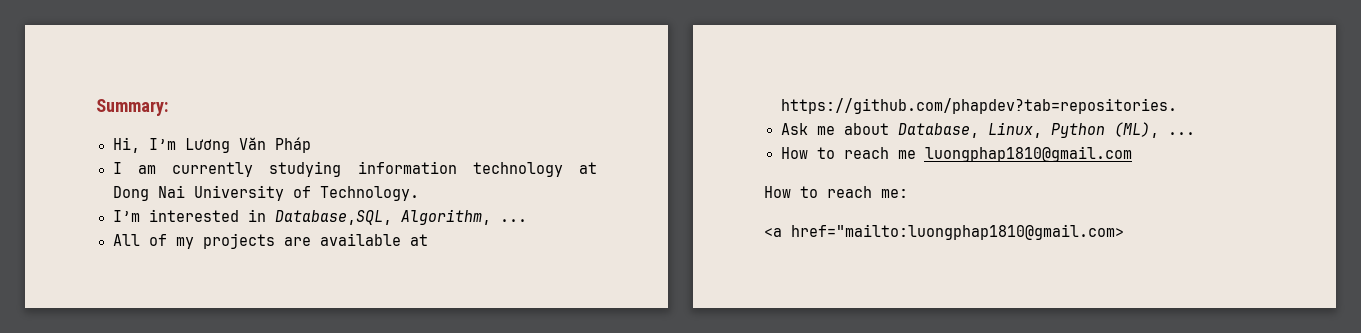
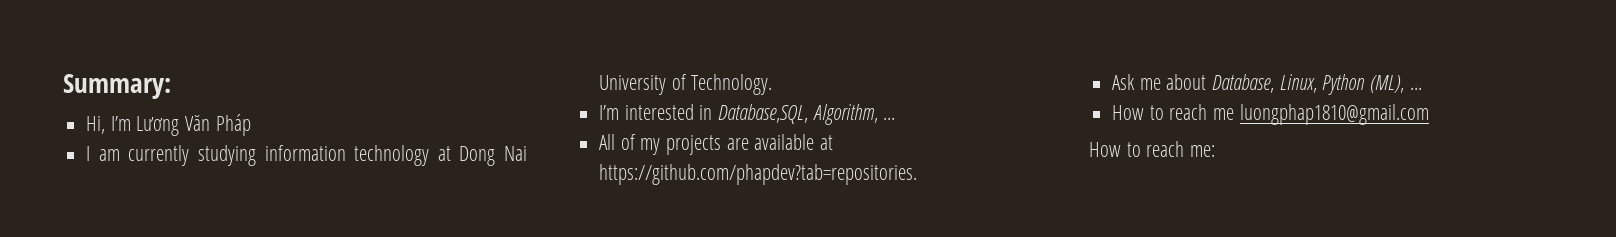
- <a href="mailto:luongphap1810@gmail.com>

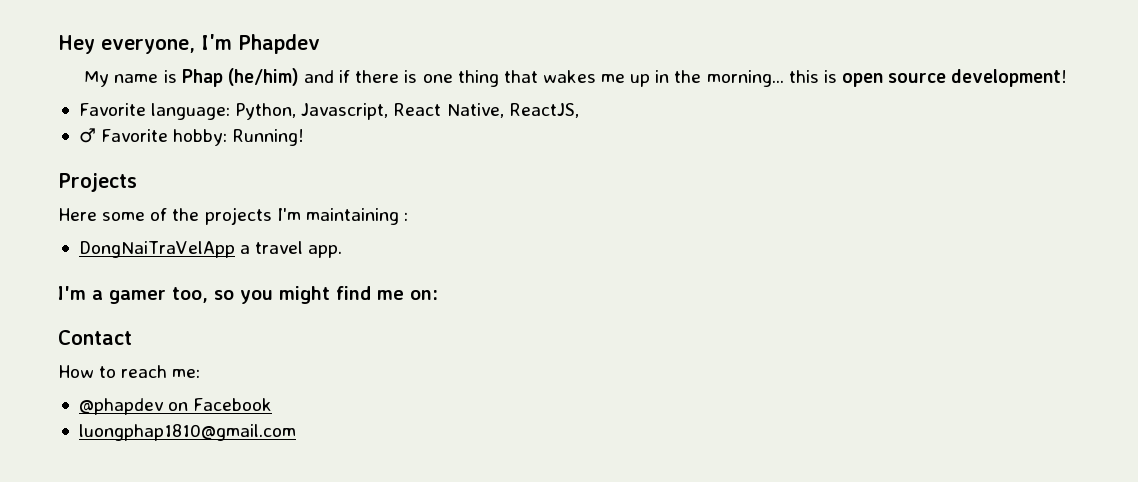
- Summary:
- Hi, I’m Lương Văn Pháp
- I am currently studying information technology at Dong Nai University of Technology.
- I’m interested in Database,SQL, Algorithm, ...
- All of my projects are available at https://github.com/phapdev?tab=repositories.
- Ask me about Database, Linux, Python (ML), ...
- How to reach me luongphap1810@gmail.com
+ Hey everyone, I'm Phapdev
+ My name is Phap (he/him) and if there is one thing that wakes me up in the morning... this is open source development!
+ Favorite language: Python, Javascript, React Native, ReactJS,
+ ♂ Favorite hobby: Running!
+ Projects
+ Here some of the projects I'm maintaining :
+ DongNaiTraVelApp a travel app.
+ I'm a gamer too, so you might find me on:
+ Contact
+ @phapdev on Facebook
+ luongphap1810@gmail.com

